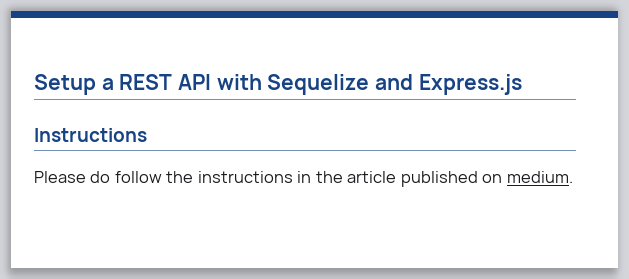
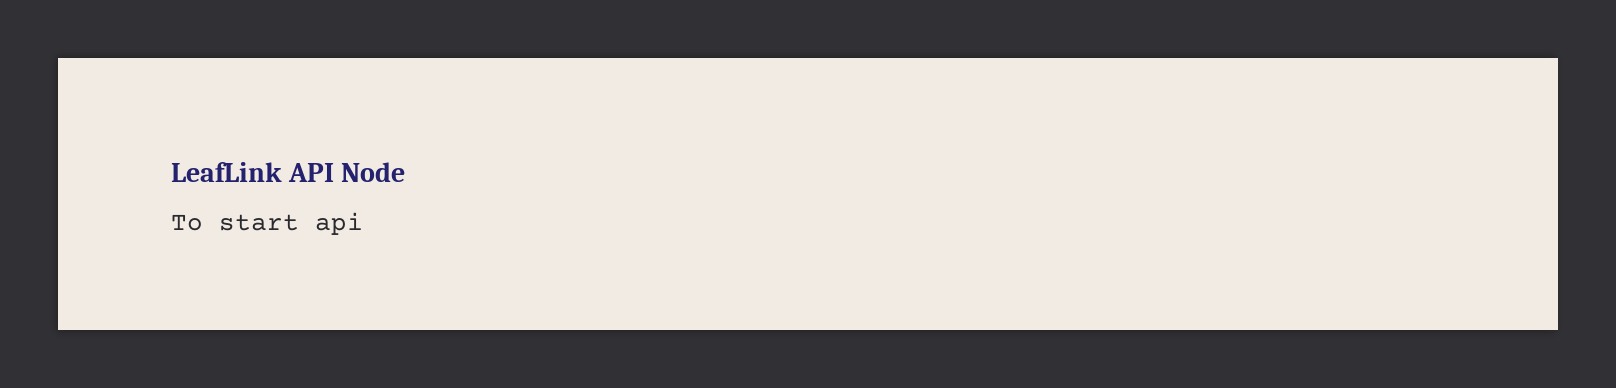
- Setup a REST API with Sequelize and Express.js
- Instructions
- Please do follow the instructions in the article published on medium.
+ LeafLink API Node
+ To start api

